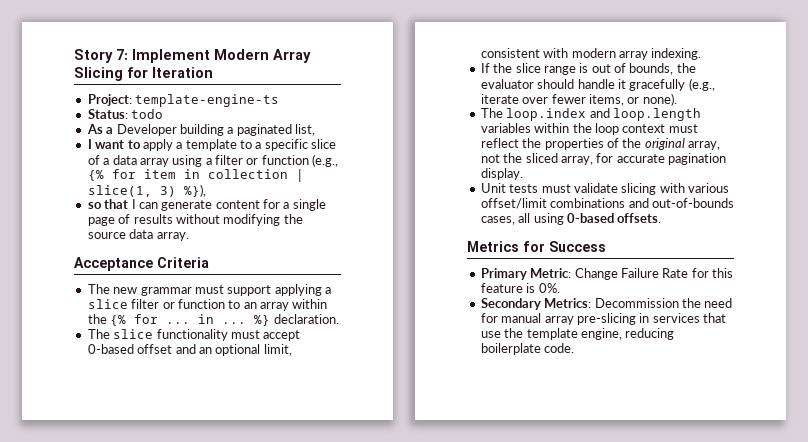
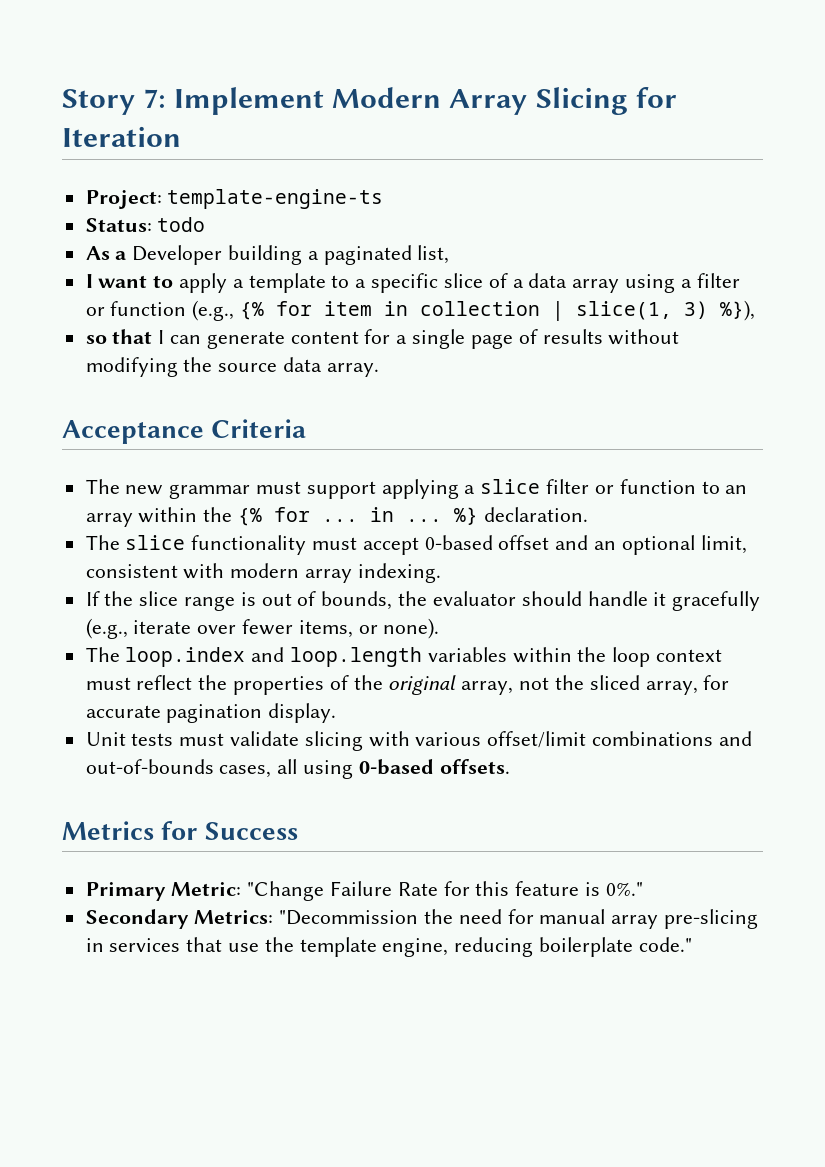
- Primary Metric: Change Failure Rate for this feature is 0%.
+ Primary Metric: "Change Failure Rate for this feature is 0%."
- Secondary Metrics: Decommission the need for manual array pre-slicing in services that use the template engine, reducing boilerplate code.
+ Secondary Metrics: "Decommission the need for manual array pre-slicing in services that use the template engine, reducing boilerplate code."

